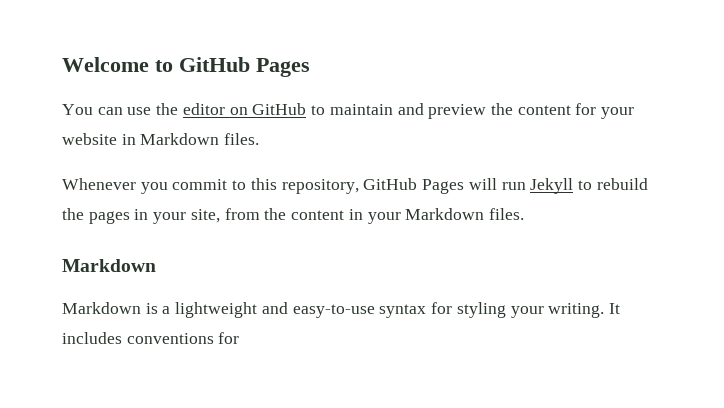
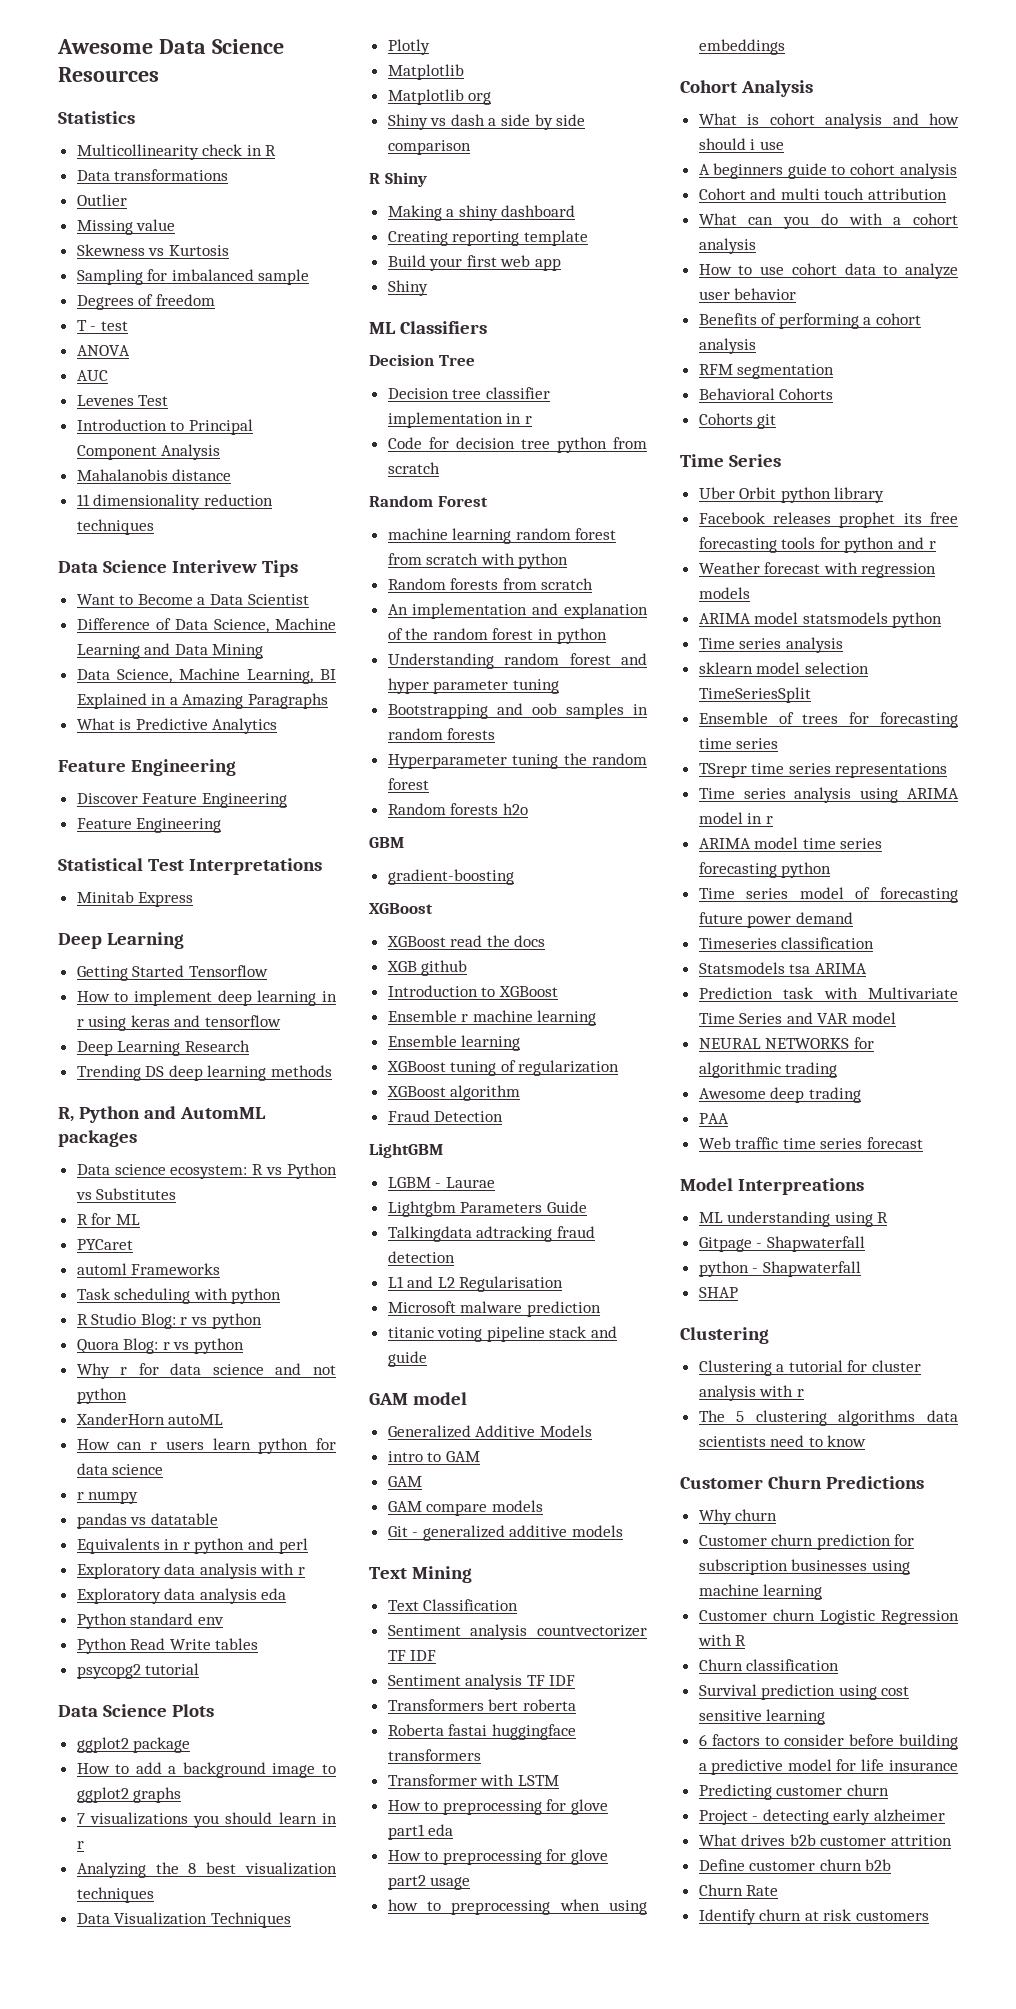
- Welcome to GitHub Pages
- You can use the editor on GitHub to maintain and preview the content for your website in Markdown files.
- Whenever you commit to this repository, GitHub Pages will run Jekyll to rebuild the pages in your site, from the content in your Markdown files.
- Markdown
- Markdown is a lightweight and easy-to-use syntax for styling your writing. It includes conventions for
+ Awesome Data Science Resources
+ Statistics
+ Multicollinearity check in R
+ Data transformations
+ Outlier
+ Missing value
+ Skewness vs Kurtosis
+ Sampling for imbalanced sample
+ Degrees of freedom
+ T - test
+ ANOVA
+ AUC
+ Levenes Test
+ Introduction to Principal Component Analysis
+ Mahalanobis distance
+ 11 dimensionality reduction techniques
+ Data Science Interivew Tips
+ Want to Become a Data Scientist
+ Difference of Data Science, Machine Learning and Data Mining
+ Data Science, Machine Learning, BI Explained in a Amazing Paragraphs
+ What is Predictive Analytics
+ Feature Engineering
+ Discover Feature Engineering
+ Feature Engineering
+ Statistical Test Interpretations
+ Minitab Express
+ Deep Learning
+ Getting Started Tensorflow
+ How to implement deep learning in r using keras and tensorflow
+ Deep Learning Research
+ Trending DS deep learning methods
+ R, Python and AutomML packages
+ Data science ecosystem: R vs Python vs Substitutes
+ R for ML
+ PYCaret
+ automl Frameworks
+ Task scheduling with python
+ R Studio Blog: r vs python
+ Quora Blog: r vs python
+ Why r for data science and not python
+ XanderHorn autoML
+ How can r users learn python for data science
+ r numpy
+ pandas vs datatable
+ Equivalents in r python and perl
+ Exploratory data analysis with r
+ Exploratory data analysis eda
+ Python standard env
+ Python Read Write tables
+ psycopg2 tutorial
+ Data Science Plots
+ ggplot2 package
+ How to add a background image to ggplot2 graphs
+ 7 visualizations you should learn in r
+ Analyzing the 8 best visualization techniques
+ Data Visualization Techniques
+ Plotly
+ Matplotlib
+ Matplotlib org
+ Shiny vs dash a side by side comparison
+ R Shiny
+ Making a shiny dashboard
+ Creating reporting template
+ Build your first web app
+ Shiny
+ ML Classifiers
+ Decision Tree
+ Decision tree classifier implementation in r
+ Code for decision tree python from scratch
+ Random Forest
+ machine learning random forest from scratch with python
+ Random forests from scratch
+ An implementation and explanation of the random forest in python
+ Understanding random forest and hyper parameter tuning
+ Bootstrapping and oob samples in random forests
+ Hyperparameter tuning the random forest
+ Random forests h2o
+ GBM
+ gradient-boosting
+ XGBoost
+ XGBoost read the docs
+ XGB github
+ Introduction to XGBoost
+ Ensemble r machine learning
+ Ensemble learning
+ XGBoost tuning of regularization
+ XGBoost algorithm
+ Fraud Detection
+ LightGBM
+ LGBM - Laurae
+ Lightgbm Parameters Guide
+ Talkingdata adtracking fraud detection
+ L1 and L2 Regularisation
+ Microsoft malware prediction
+ titanic voting pipeline stack and guide
+ GAM model
+ Generalized Additive Models
+ intro to GAM
+ GAM
+ GAM compare models
+ Git - generalized additive models
+ Text Mining
+ Text Classification
+ Sentiment analysis countvectorizer TF IDF
+ Sentiment analysis TF IDF
+ Transformers bert roberta
+ Roberta fastai huggingface transformers
+ Transformer with LSTM
+ How to preprocessing for glove part1 eda
+ How to preprocessing for glove part2 usage
+ how to preprocessing when using embeddings
+ Cohort Analysis
+ What is cohort analysis and how should i use
+ A beginners guide to cohort analysis
+ Cohort and multi touch attribution
+ What can you do with a cohort analysis
+ How to use cohort data to analyze user behavior
+ Benefits of performing a cohort analysis
+ RFM segmentation
+ Behavioral Cohorts
+ Cohorts git
+ Time Series
+ Uber Orbit python library
+ Facebook releases prophet its free forecasting tools for python and r
+ Weather forecast with regression models
+ ARIMA model statsmodels python
+ Time series analysis
+ sklearn model selection TimeSeriesSplit
+ Ensemble of trees for forecasting time series
+ TSrepr time series representations
+ Time series analysis using ARIMA model in r
+ ARIMA model time series forecasting python
+ Time series model of forecasting future power demand
+ Timeseries classification
+ Statsmodels tsa ARIMA
+ Prediction task with Multivariate Time Series and VAR model
+ NEURAL NETWORKS for algorithmic trading
+ Awesome deep trading
+ PAA
+ Web traffic time series forecast
+ Model Interpreations
+ ML understanding using R
+ Gitpage - Shapwaterfall
+ python - Shapwaterfall
+ SHAP
+ Clustering
+ Clustering a tutorial for cluster analysis with r
+ The 5 clustering algorithms data scientists need to know
+ Customer Churn Predictions
+ Why churn
+ Customer churn prediction for subscription businesses using machine learning
+ Customer churn Logistic Regression with R
+ Churn classification
+ Survival prediction using cost sensitive learning
+ 6 factors to consider before building a predictive model for life insurance
+ Predicting customer churn
+ Project - detecting early alzheimer
+ What drives b2b customer attrition
+ Define customer churn b2b
+ Churn Rate
+ Identify churn at risk customers

